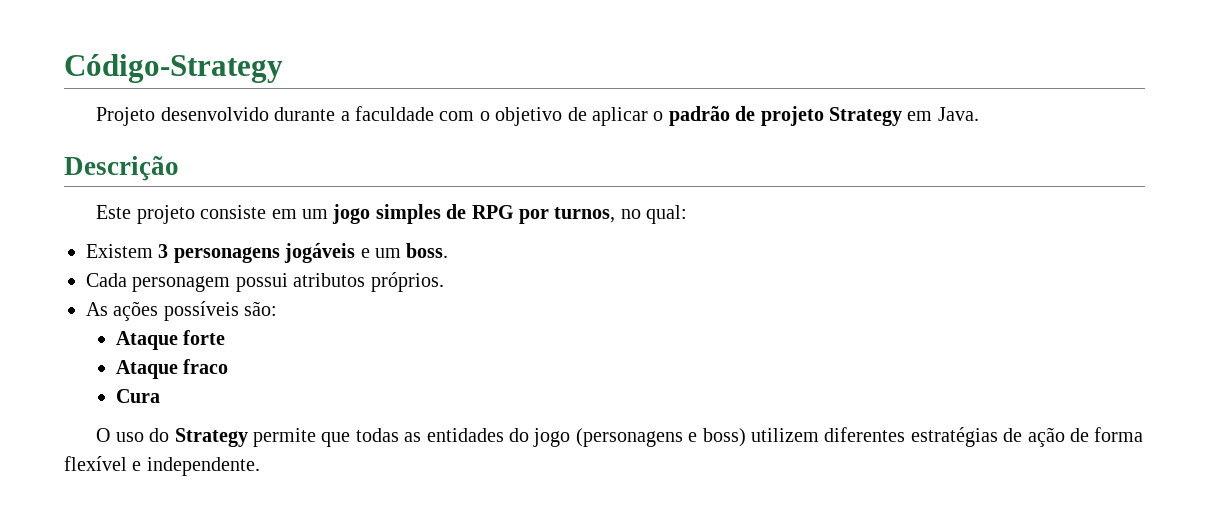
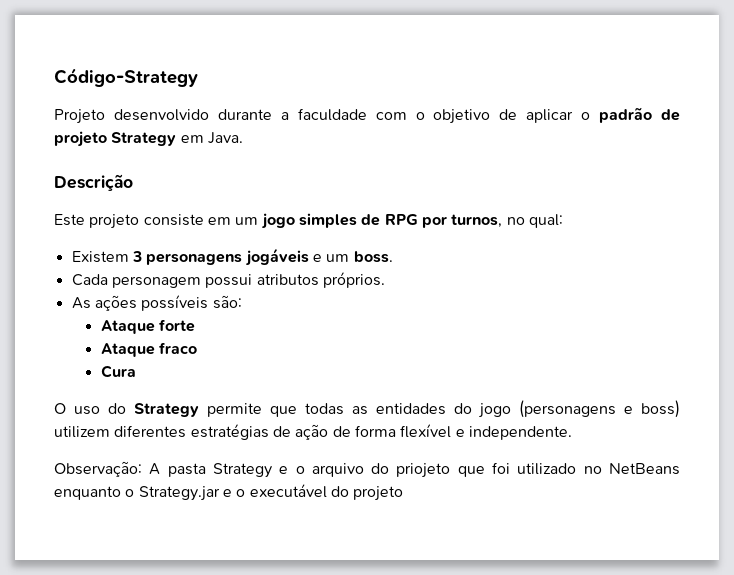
+ Observação: A pasta Strategy e o arquivo do priojeto que foi utilizado no NetBeans enquanto o Strategy.jar e o executável do projeto

